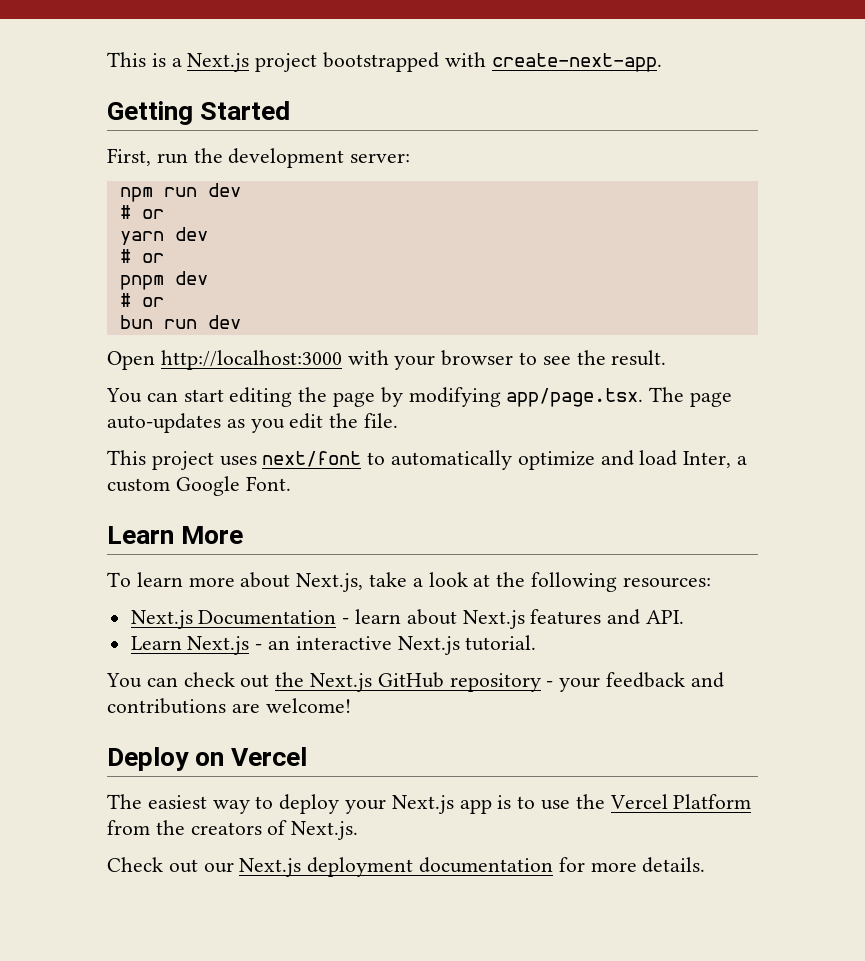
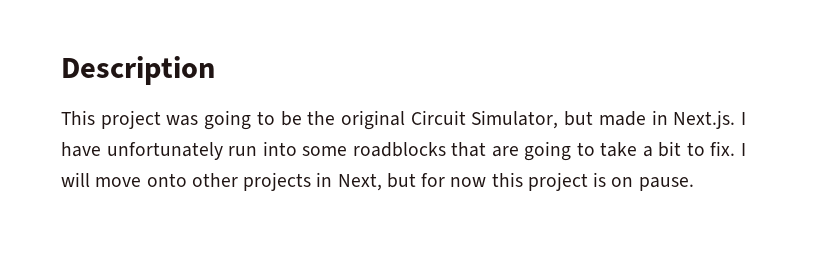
- This is a Next.js project bootstrapped with create-next-app.
- Getting Started
- First, run the development server:
- npm run dev
- # or
- yarn dev
- # or
- pnpm dev
- # or
- bun run dev
- Open http://localhost:3000 with your browser to see the result.
- You can start editing the page by modifying app/page.tsx. The page auto-updates as you edit the file.
- This project uses next/font to automatically optimize and load Inter, a custom Google Font.
- Learn More
- To learn more about Next.js, take a look at the following resources:
- Next.js Documentation - learn about Next.js features and API.
- Learn Next.js - an interactive Next.js tutorial.
- You can check out the Next.js GitHub repository - your feedback and contributions are welcome!
- Deploy on Vercel
- The easiest way to deploy your Next.js app is to use the Vercel Platform from the creators of Next.js.
- Check out our Next.js deployment documentation for more details.
+ Description
+ This project was going to be the original Circuit Simulator, but made in Next.js. I have unfortunately run into some roadblocks that are going to take a bit to fix. I will move onto other projects in Next, but for now this project is on pause.

